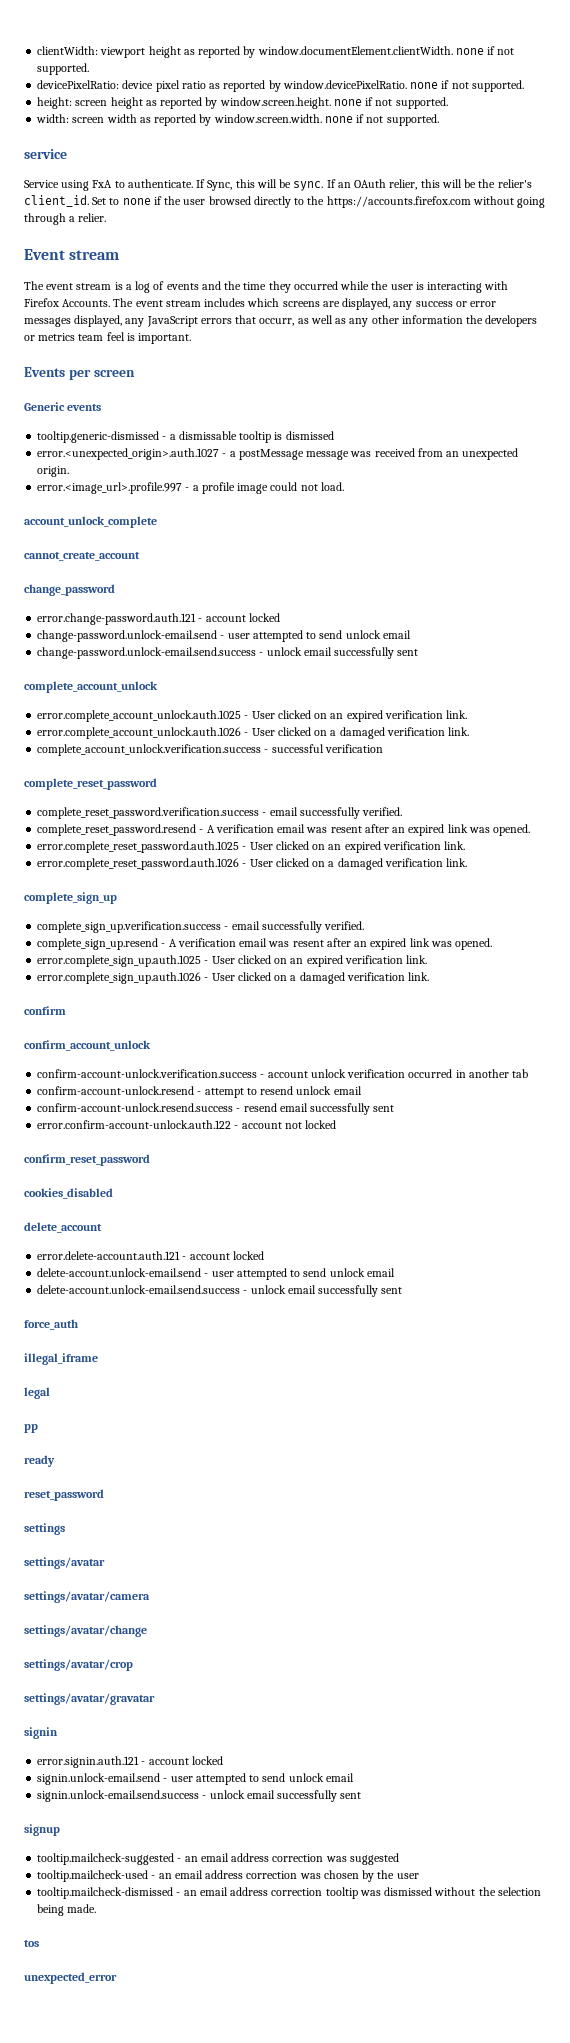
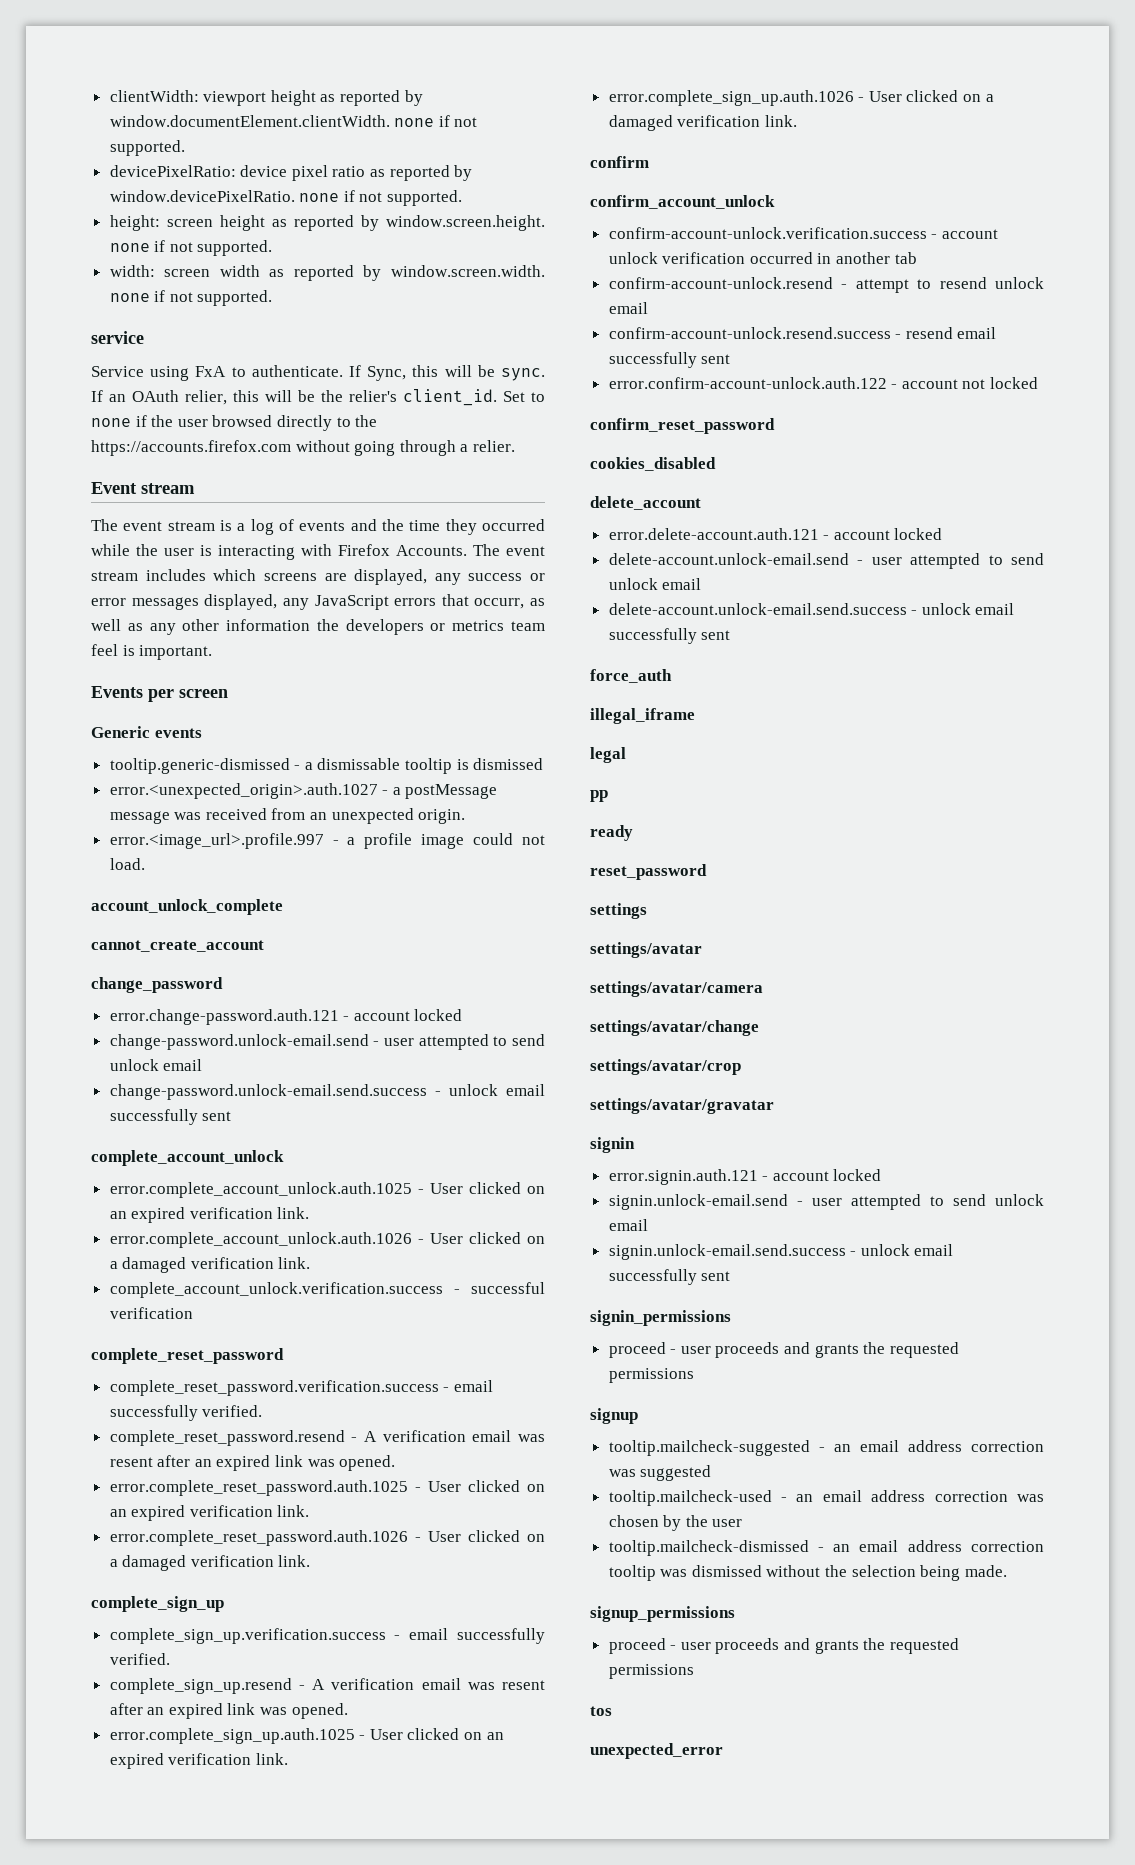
+ signin_permissions
+ proceed - user proceeds and grants the requested permissions
+ signup_permissions
+ proceed - user proceeds and grants the requested permissions

